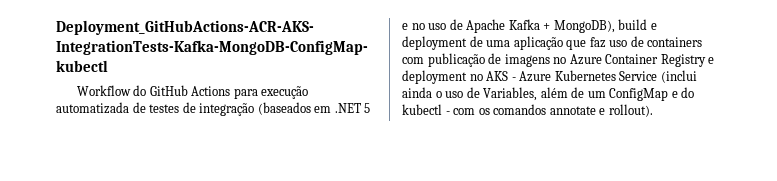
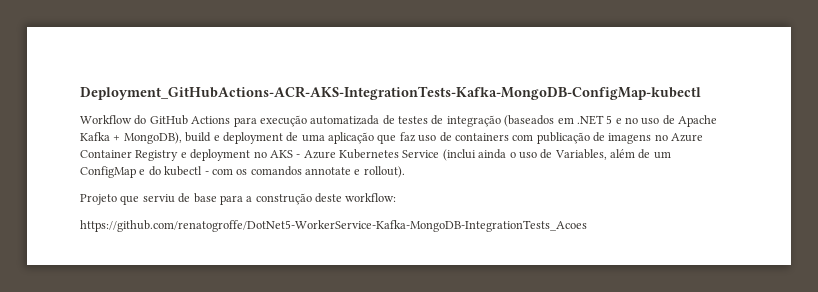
+ Projeto que serviu de base para a construção deste workflow:
+ https://github.com/renatogroffe/DotNet5-WorkerService-Kafka-MongoDB-IntegrationTests_Acoes

